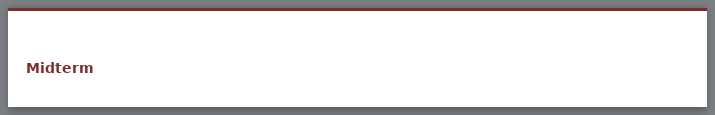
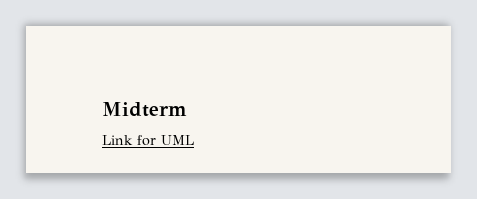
+ Link for UML

